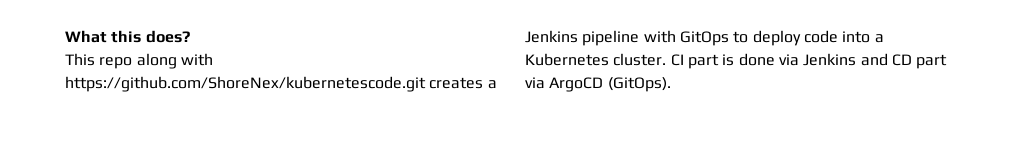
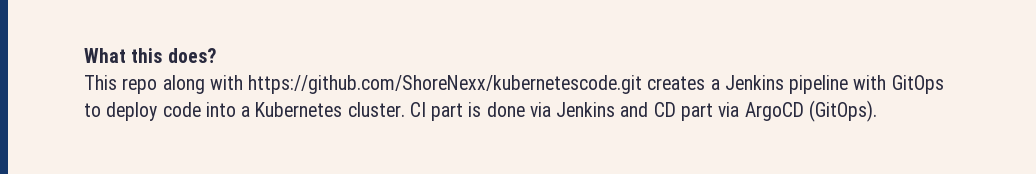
- This repo along with https://github.com/ShoreNex/kubernetescode.git creates a Jenkins pipeline with GitOps to deploy code into a Kubernetes cluster.
+ This repo along with https://github.com/ShoreNexx/kubernetescode.git creates a Jenkins pipeline with GitOps to deploy code into a Kubernetes cluster.

